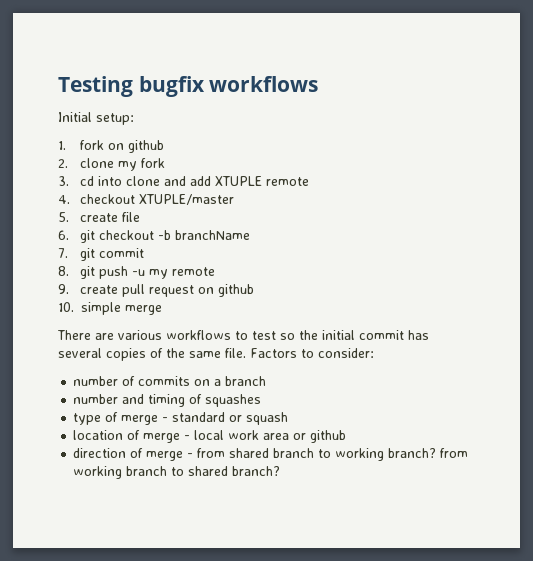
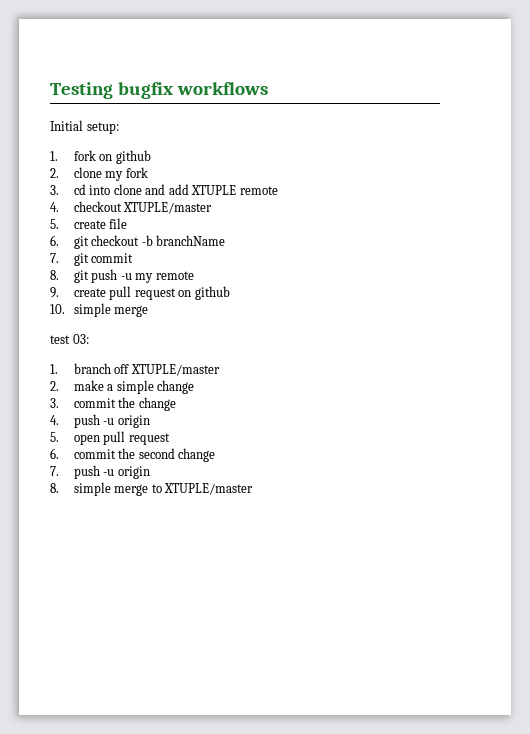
- There are various workflows to test so the initial commit has several copies of the same file. Factors to consider:
- number of commits on a branch
- number and timing of squashes
- type of merge - standard or squash
- location of merge - local work area or github
- direction of merge - from shared branch to working branch? from working branch to shared branch?
+ test 03:
+ 1. branch off XTUPLE/master
+ 2. make a simple change
+ 3. commit the change
+ 4. push -u origin
+ 5. open pull request
+ 6. commit the second change
+ 7. push -u origin
+ 8. simple merge to XTUPLE/master

